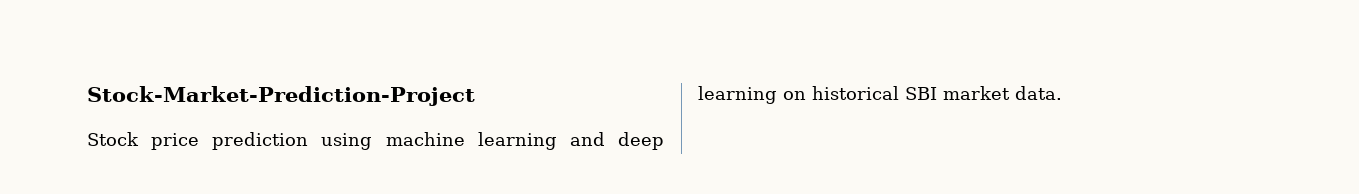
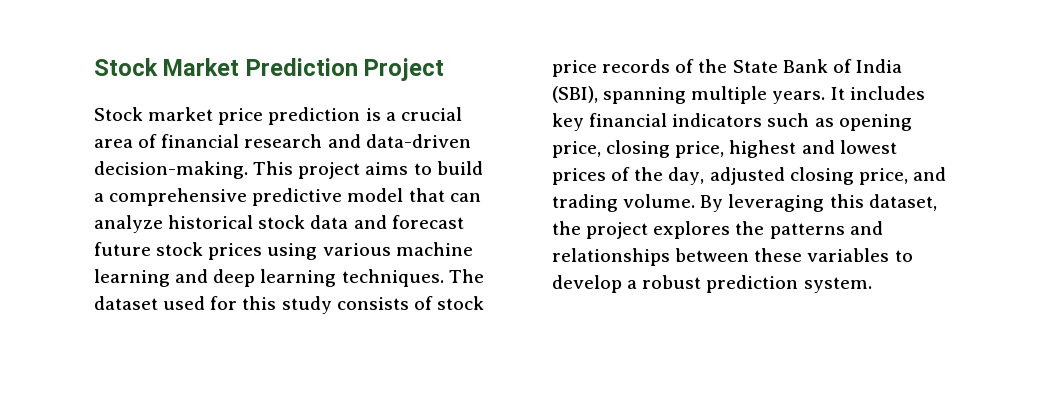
- Stock-Market-Prediction-Project
- Stock price prediction using machine learning and deep learning on historical SBI market data.
+ Stock Market Prediction Project
+ Stock market price prediction is a crucial area of financial research and data-driven decision-making. This project aims to build a comprehensive predictive model that can analyze historical stock data and forecast future stock prices using various machine learning and deep learning techniques. The dataset used for this study consists of stock price records of the State Bank of India (SBI), spanning multiple years. It includes key financial indicators such as opening price, closing price, highest and lowest prices of the day, adjusted closing price, and trading volume. By leveraging this dataset, the project explores the patterns and relationships between these variables to develop a robust prediction system.

